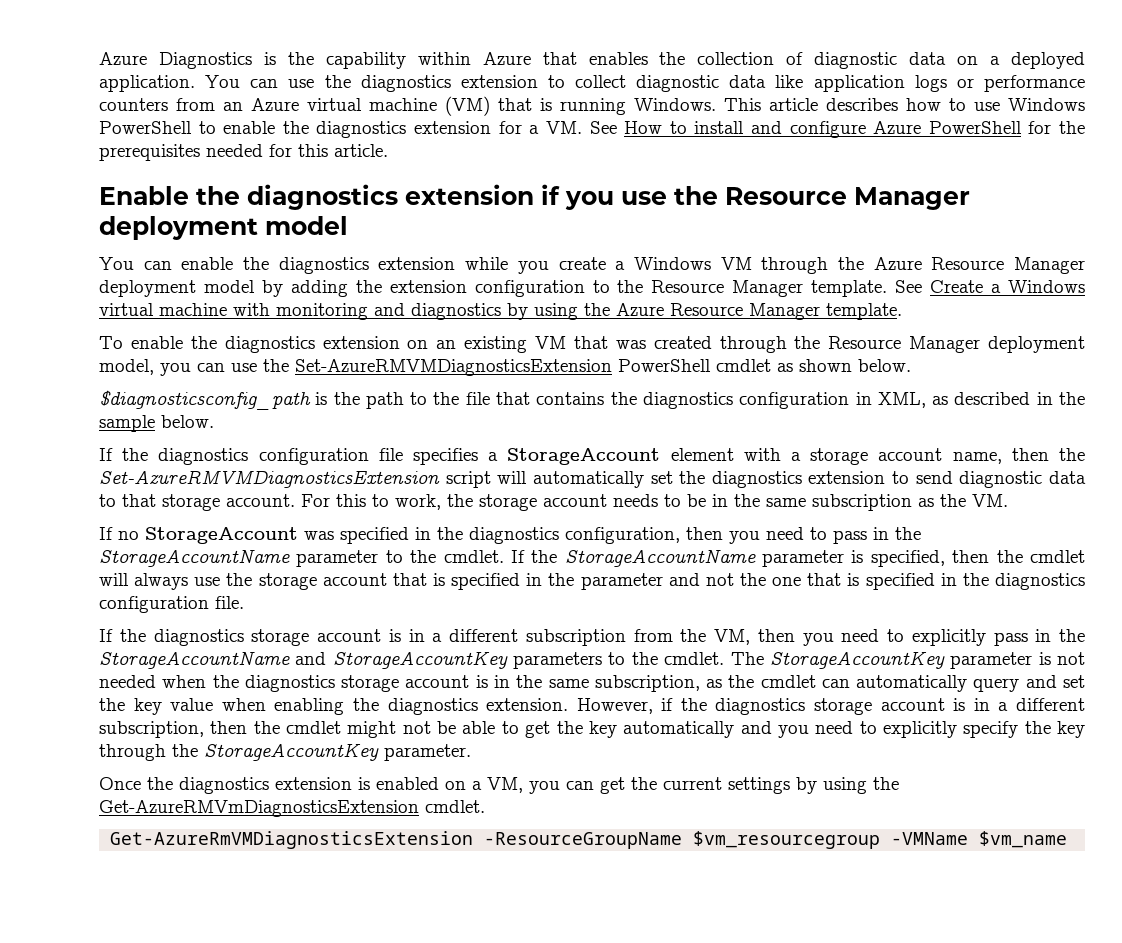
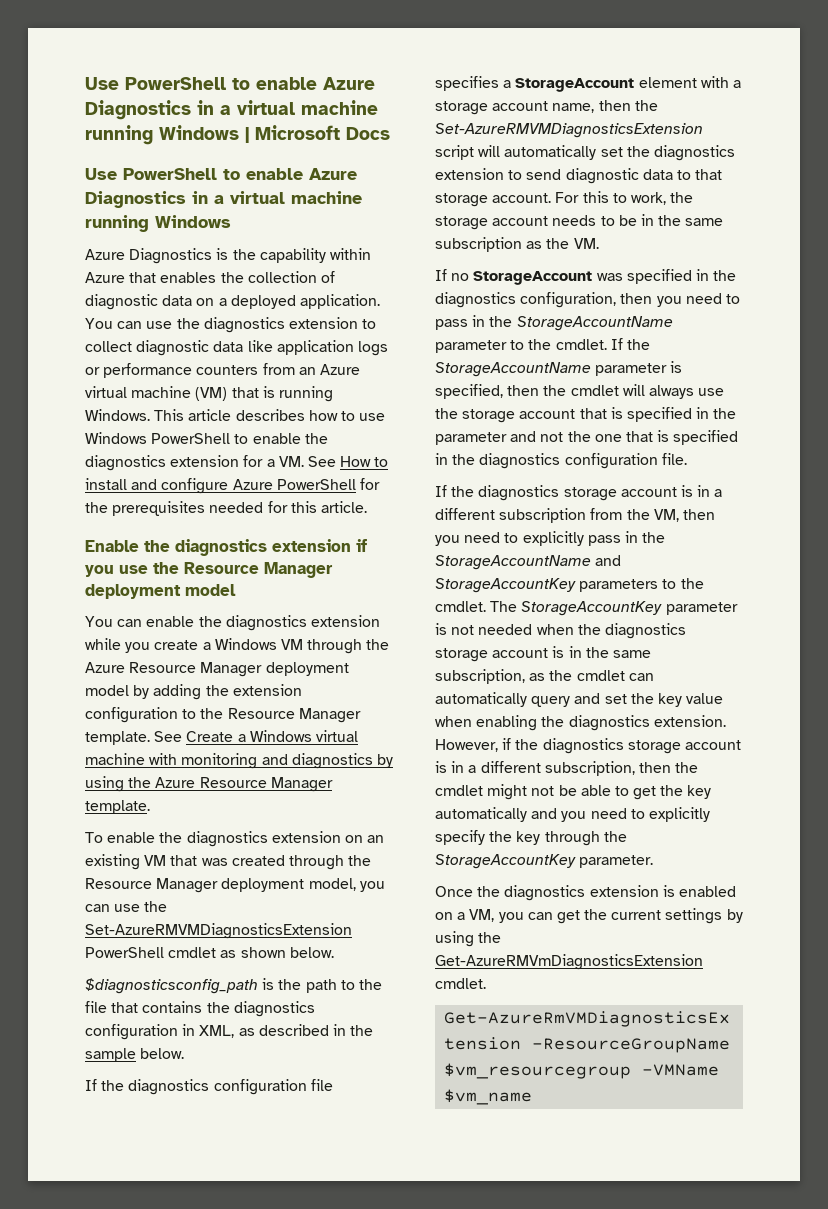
+ Use PowerShell to enable Azure Diagnostics in a virtual machine running Windows | Microsoft Docs
+ Use PowerShell to enable Azure Diagnostics in a virtual machine running Windows

